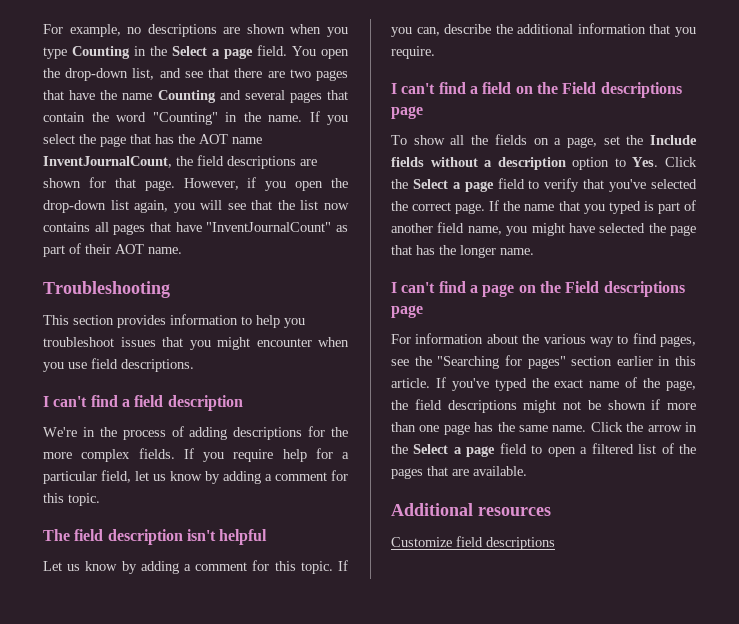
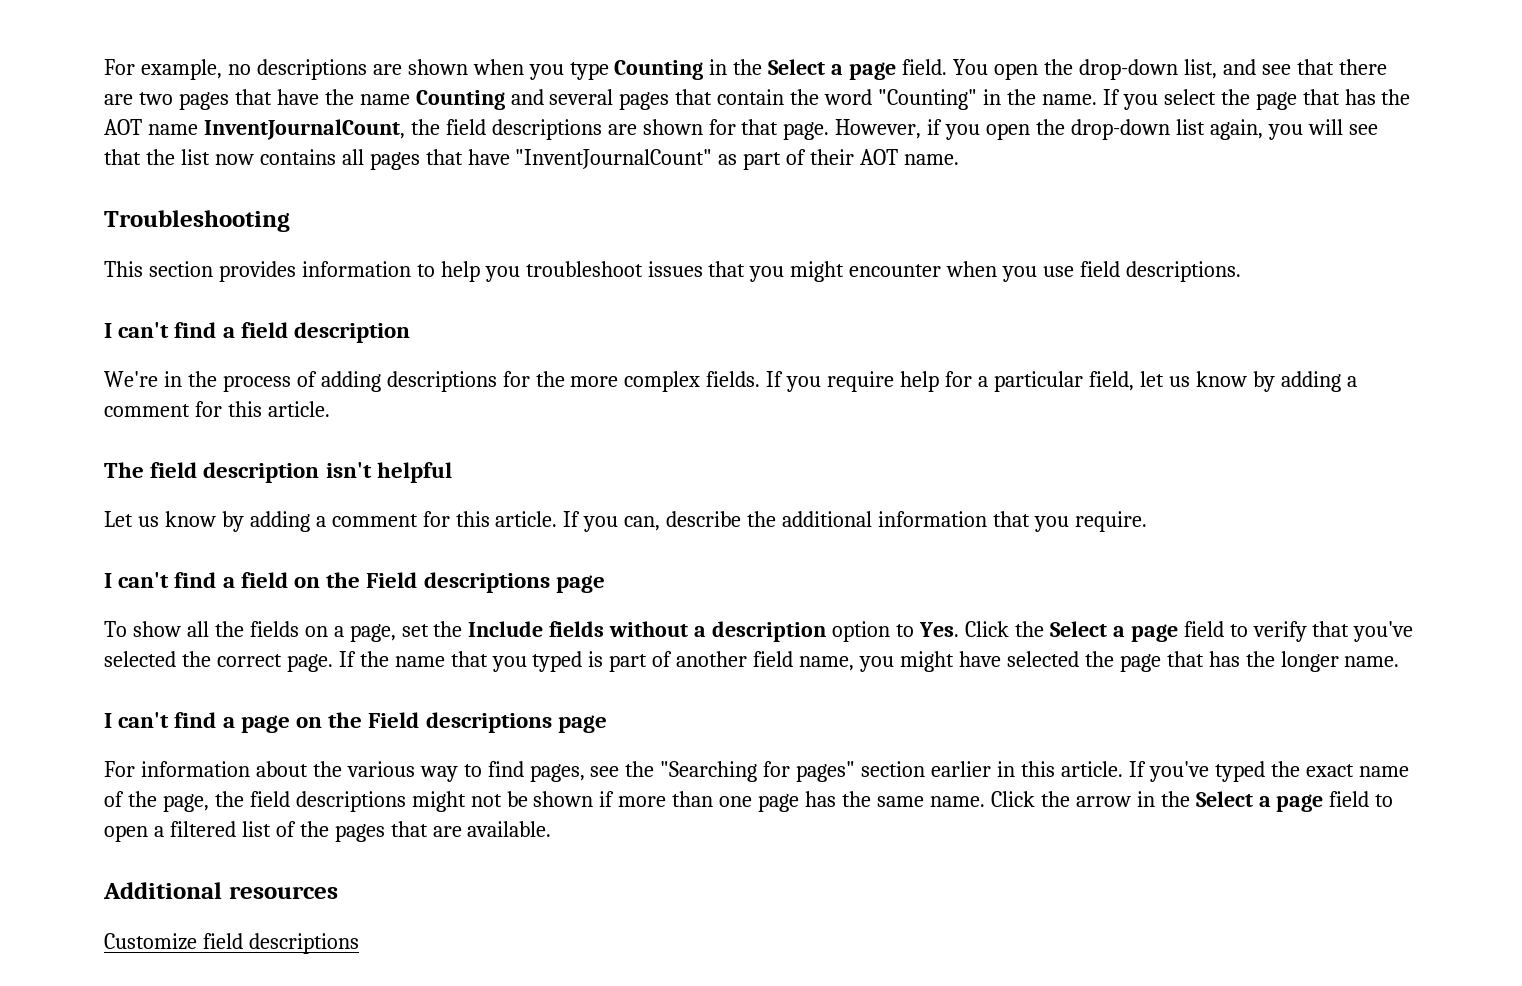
- If you require help for a particular field, let us know by adding a comment for this topic.
+ If you require help for a particular field, let us know by adding a comment for this article.
- Let us know by adding a comment for this topic.
+ Let us know by adding a comment for this article.

